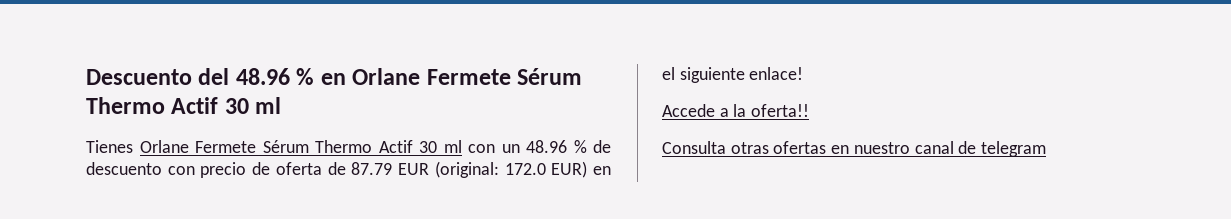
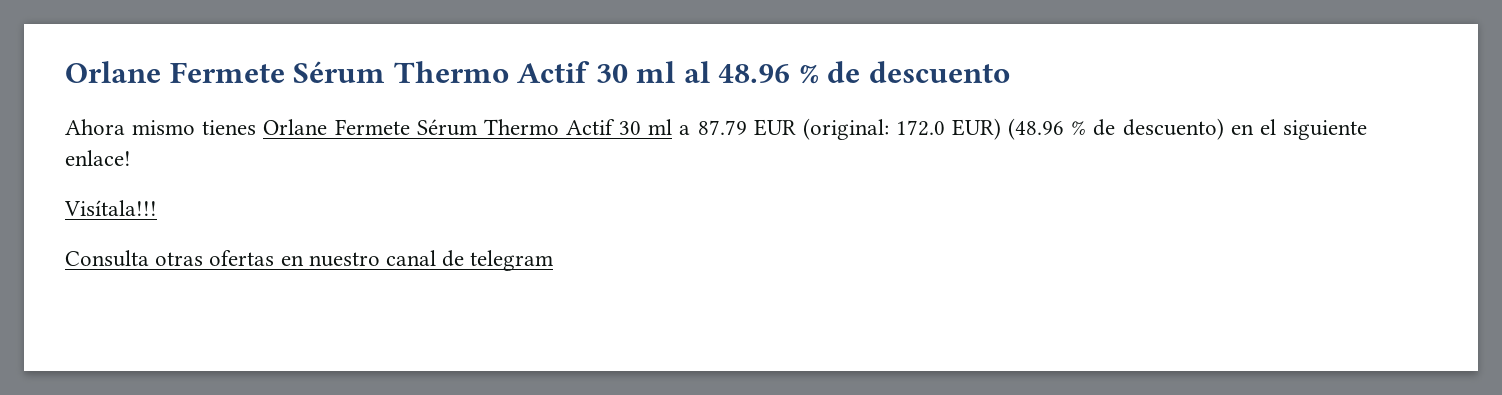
- Descuento del 48.96 % en Orlane Fermete Sérum Thermo Actif 30 ml
- Tienes Orlane Fermete Sérum Thermo Actif 30 ml con un 48.96 % de descuento con precio de oferta de 87.79 EUR (original: 172.0 EUR) en el siguiente enlace!
+ Orlane Fermete Sérum Thermo Actif 30 ml al 48.96 % de descuento
+ Ahora mismo tienes Orlane Fermete Sérum Thermo Actif 30 ml a 87.79 EUR (original: 172.0 EUR) (48.96 % de descuento) en el siguiente enlace!
- Accede a la oferta!!
+ Visítala!!!

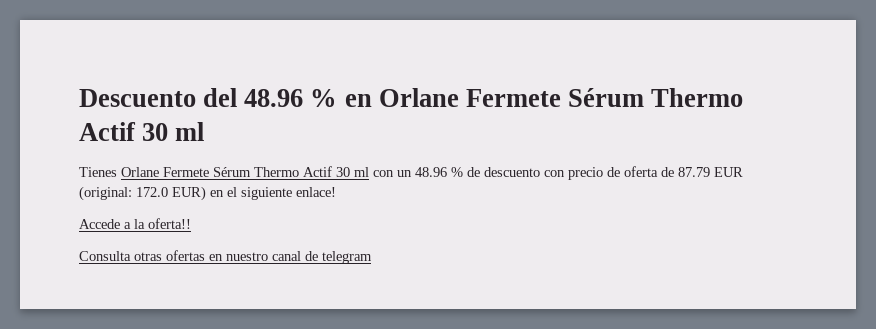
- Orlane Fermete Sérum Thermo Actif 30 ml al 48.96 % de descuento
- Ahora mismo tienes Orlane Fermete Sérum Thermo Actif 30 ml a 87.79 EUR (original: 172.0 EUR) (48.96 % de descuento) en el siguiente enlace!
+ Descuento del 48.96 % en Orlane Fermete Sérum Thermo Actif 30 ml
+ Tienes Orlane Fermete Sérum Thermo Actif 30 ml con un 48.96 % de descuento con precio de oferta de 87.79 EUR (original: 172.0 EUR) en el siguiente enlace!
- Visítala!!!
+ Accede a la oferta!!

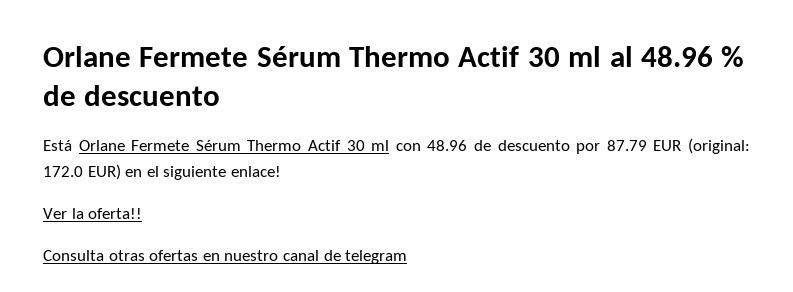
- Descuento del 48.96 % en Orlane Fermete Sérum Thermo Actif 30 ml
- Tienes Orlane Fermete Sérum Thermo Actif 30 ml con un 48.96 % de descuento con precio de oferta de 87.79 EUR (original: 172.0 EUR) en el siguiente enlace!
+ Orlane Fermete Sérum Thermo Actif 30 ml al 48.96 % de descuento
+ Está Orlane Fermete Sérum Thermo Actif 30 ml con 48.96 de descuento por 87.79 EUR (original: 172.0 EUR) en el siguiente enlace!
- Accede a la oferta!!
+ Ver la oferta!!

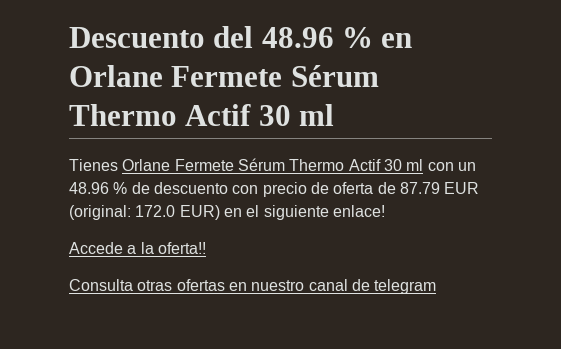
- Orlane Fermete Sérum Thermo Actif 30 ml al 48.96 % de descuento
- Está Orlane Fermete Sérum Thermo Actif 30 ml con 48.96 de descuento por 87.79 EUR (original: 172.0 EUR) en el siguiente enlace!
+ Descuento del 48.96 % en Orlane Fermete Sérum Thermo Actif 30 ml
+ Tienes Orlane Fermete Sérum Thermo Actif 30 ml con un 48.96 % de descuento con precio de oferta de 87.79 EUR (original: 172.0 EUR) en el siguiente enlace!
- Ver la oferta!!
+ Accede a la oferta!!

